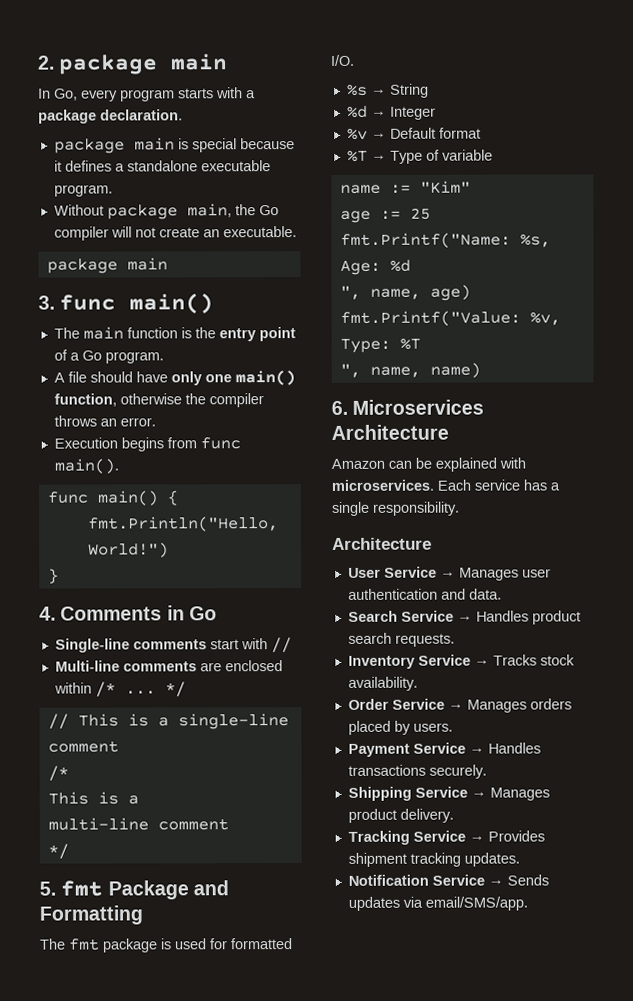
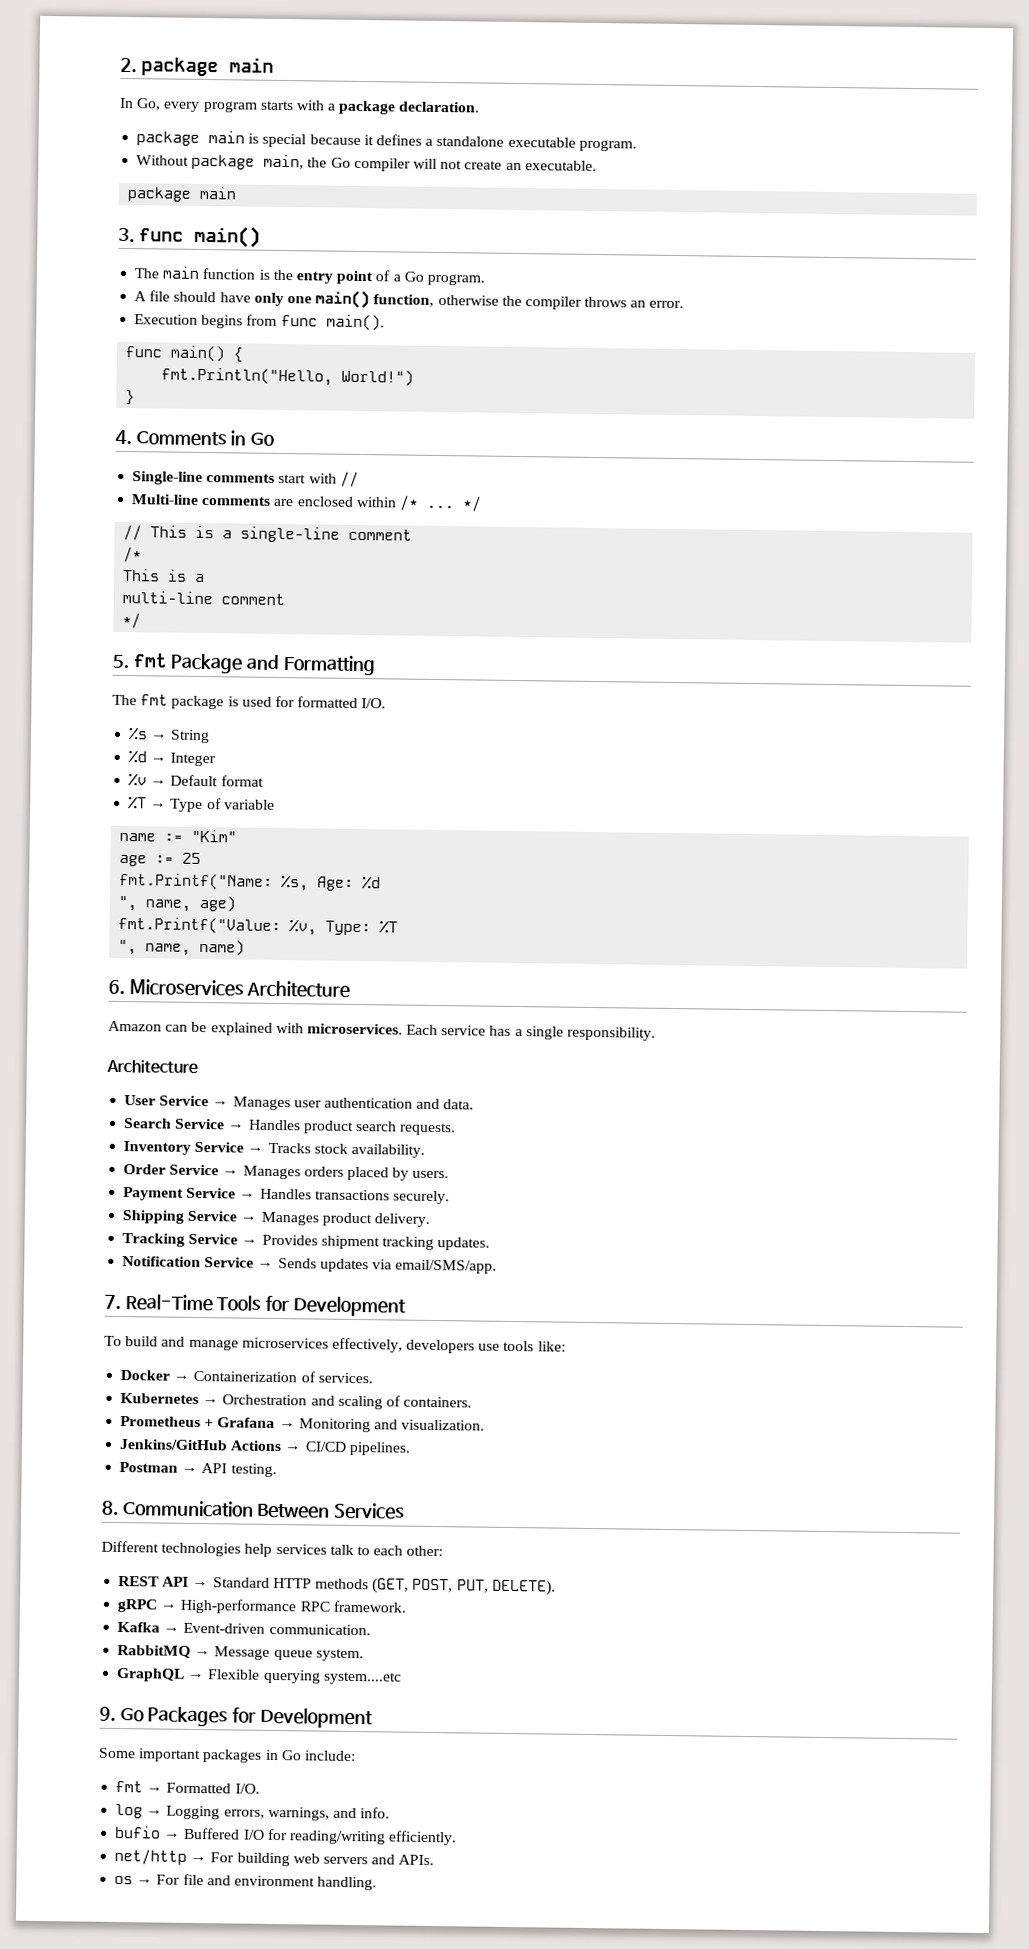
+ 7. Real-Time Tools for Development
+ To build and manage microservices effectively, developers use tools like:
+ Docker → Containerization of services.
+ Kubernetes → Orchestration and scaling of containers.
+ Prometheus + Grafana → Monitoring and visualization.
+ Jenkins/GitHub Actions → CI/CD pipelines.
+ Postman → API testing.
+ 8. Communication Between Services
+ Different technologies help services talk to each other:
+ REST API → Standard HTTP methods (GET, POST, PUT, DELETE).
+ gRPC → High-performance RPC framework.
+ Kafka → Event-driven communication.
+ RabbitMQ → Message queue system.
+ GraphQL → Flexible querying system....etc
+ 9. Go Packages for Development
+ Some important packages in Go include:
+ fmt → Formatted I/O.
+ log → Logging errors, warnings, and info.
+ bufio → Buffered I/O for reading/writing efficiently.
+ net/http → For building web servers and APIs.
+ os → For file and environment handling.

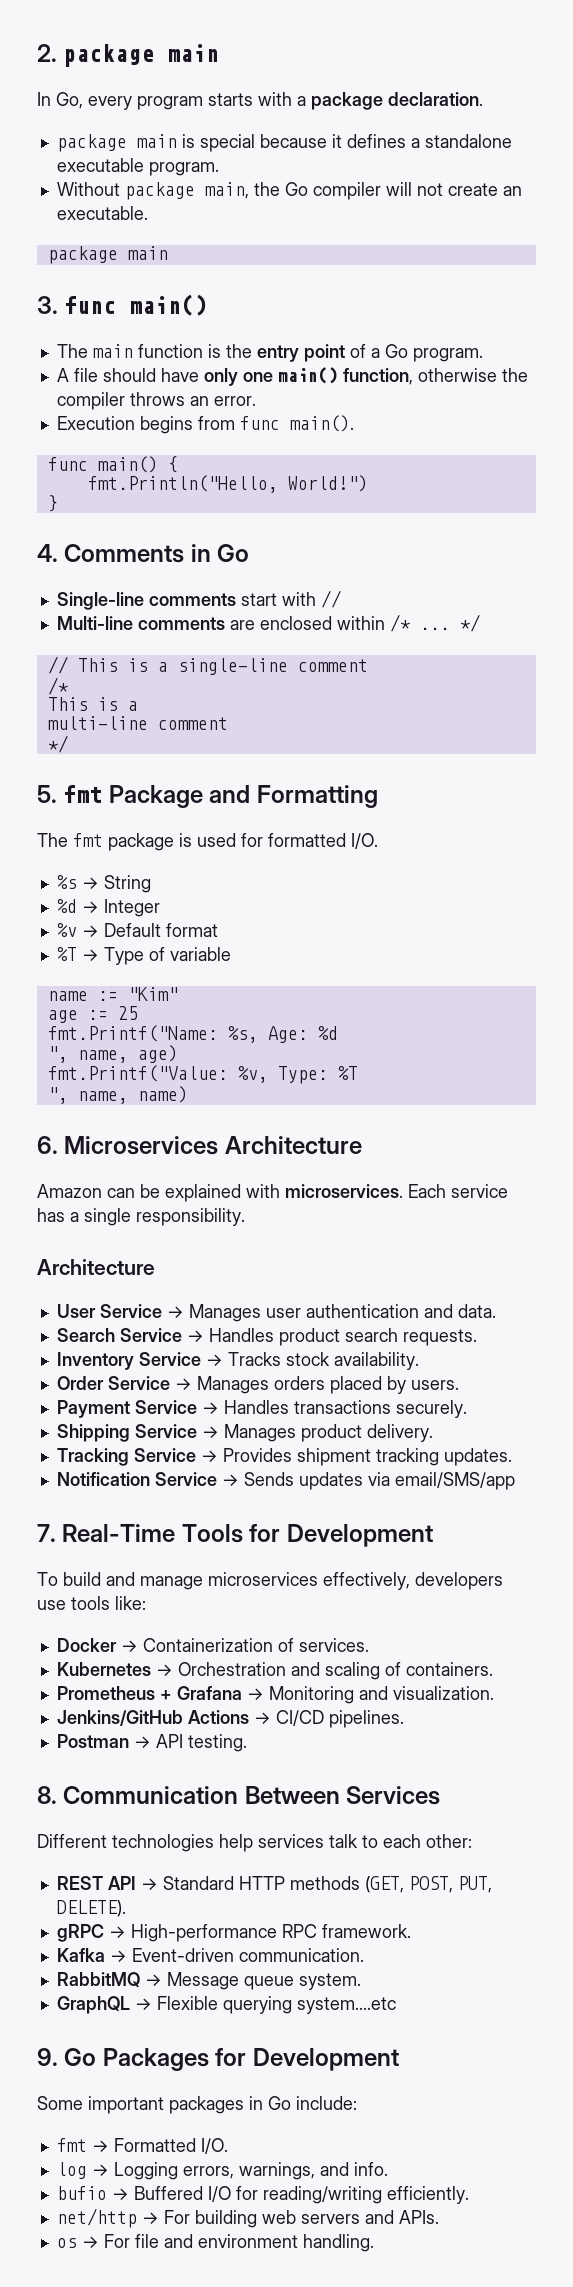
- Notification Service → Sends updates via email/SMS/app.
+ Notification Service → Sends updates via email/SMS/app

